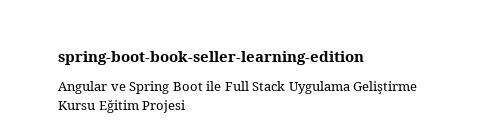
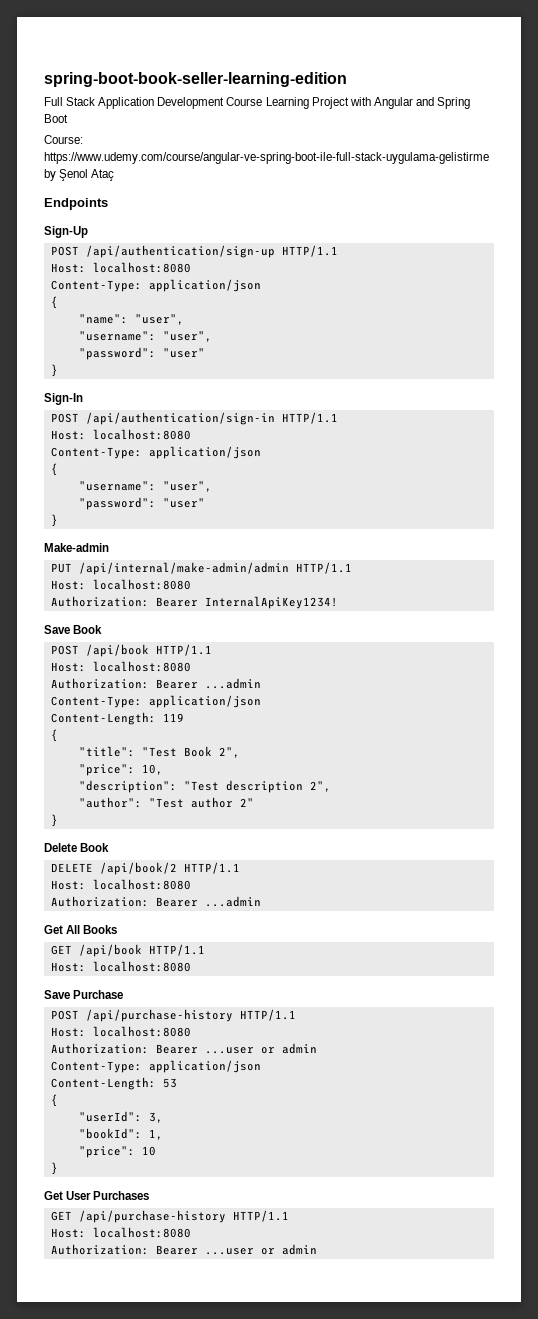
- Angular ve Spring Boot ile Full Stack Uygulama Geliştirme Kursu Eğitim Projesi
+ Full Stack Application Development Course Learning Project with Angular and Spring Boot
+ Course: https://www.udemy.com/course/angular-ve-spring-boot-ile-full-stack-uygulama-gelistirme by Şenol Ataç
+ Endpoints
+ Sign-Up
+ POST /api/authentication/sign-up HTTP/1.1
+ Host: localhost:8080
+ Content-Type: application/json
+ {
+ "name": "user",
+ "username": "user",
+ "password": "user"
+ }
+ Sign-In
+ POST /api/authentication/sign-in HTTP/1.1
+ Host: localhost:8080
+ Content-Type: application/json
+ {
+ "username": "user",
+ "password": "user"
+ }
+ Make-admin
+ PUT /api/internal/make-admin/admin HTTP/1.1
+ Host: localhost:8080
+ Authorization: Bearer InternalApiKey1234!
+ Save Book
+ POST /api/book HTTP/1.1
+ Host: localhost:8080
+ Authorization: Bearer ...admin
+ Content-Type: application/json
+ Content-Length: 119
+ {
+ "title": "Test Book 2",
+ "price": 10,
+ "description": "Test description 2",
+ "author": "Test author 2"
+ }
+ Delete Book
+ DELETE /api/book/2 HTTP/1.1
+ Host: localhost:8080
+ Authorization: Bearer ...admin
+ Get All Books
+ GET /api/book HTTP/1.1
+ Host: localhost:8080
+ Save Purchase
+ POST /api/purchase-history HTTP/1.1
+ Host: localhost:8080
+ Authorization: Bearer ...user or admin
+ Content-Type: application/json
+ Content-Length: 53
+ {
+ "userId": 3,
+ "bookId": 1,
+ "price": 10
+ }
+ Get User Purchases
+ GET /api/purchase-history HTTP/1.1
+ Host: localhost:8080
+ Authorization: Bearer ...user or admin

